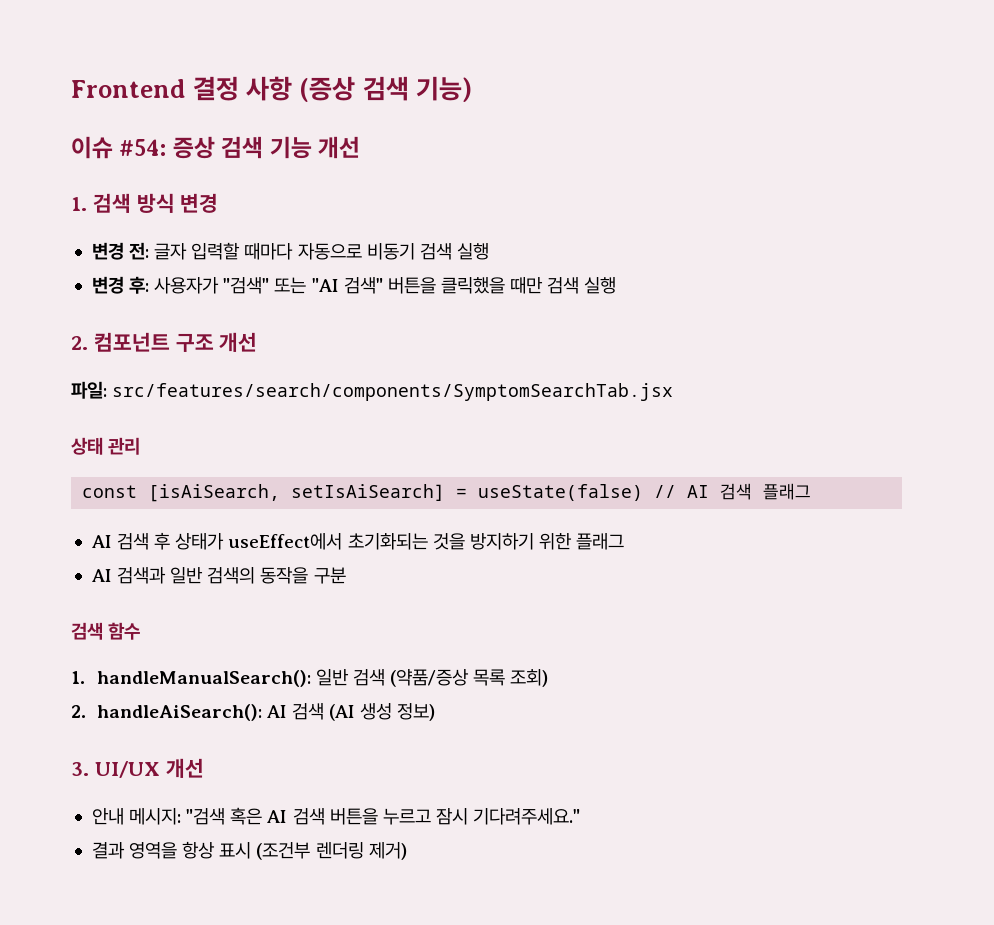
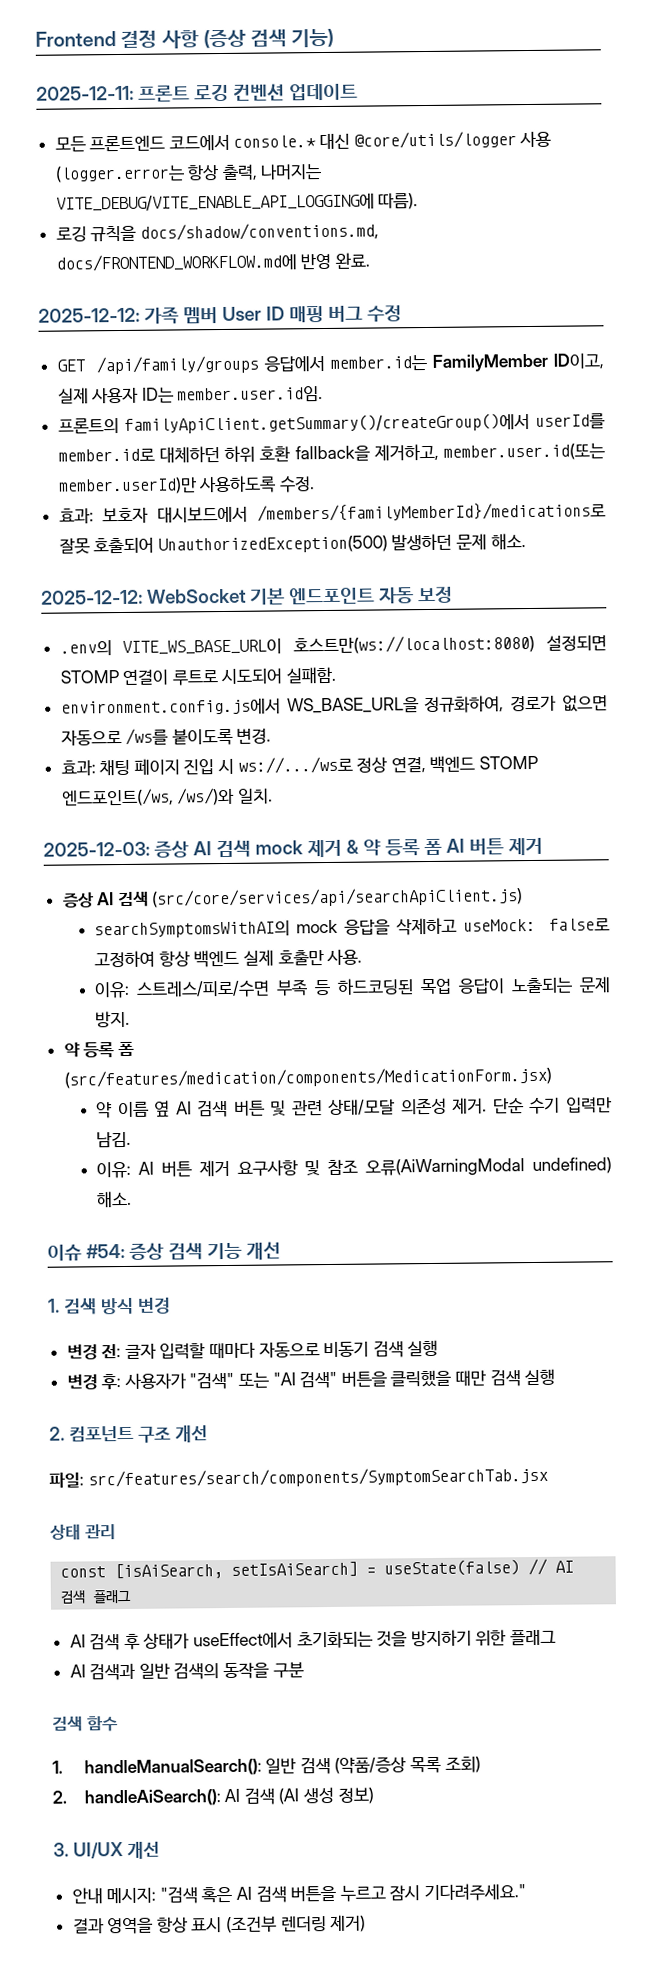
+ 2025-12-11: 프론트 로깅 컨벤션 업데이트
+ 모든 프론트엔드 코드에서 console.* 대신 @core/utils/logger 사용 (logger.error는 항상 출력, 나머지는 VITE_DEBUG/VITE_ENABLE_API_LOGGING에 따름).
+ 로깅 규칙을 docs/shadow/conventions.md, docs/FRONTEND_WORKFLOW.md에 반영 완료.
+ 2025-12-12: 가족 멤버 User ID 매핑 버그 수정
+ GET /api/family/groups 응답에서 member.id는 FamilyMember ID이고, 실제 사용자 ID는 member.user.id임.
+ 프론트의 familyApiClient.getSummary()/createGroup()에서 userId를 member.id로 대체하던 하위 호환 fallback을 제거하고, member.user.id(또는 member.userId)만 사용하도록 수정.
+ 효과: 보호자 대시보드에서 /members/{familyMemberId}/medications로 잘못 호출되어 UnauthorizedException(500) 발생하던 문제 해소.
+ 2025-12-12: WebSocket 기본 엔드포인트 자동 보정
+ .env의 VITE_WS_BASE_URL이 호스트만(ws://localhost:8080) 설정되면 STOMP 연결이 루트로 시도되어 실패함.
+ environment.config.js에서 WS_BASE_URL을 정규화하여, 경로가 없으면 자동으로 /ws를 붙이도록 변경.
+ 효과: 채팅 페이지 진입 시 ws://.../ws로 정상 연결, 백엔드 STOMP 엔드포인트(/ws, /ws/)와 일치.
+ 2025-12-03: 증상 AI 검색 mock 제거 & 약 등록 폼 AI 버튼 제거
+ 증상 AI 검색 (src/core/services/api/searchApiClient.js)
+ searchSymptomsWithAI의 mock 응답을 삭제하고 useMock: false로 고정하여 항상 백엔드 실제 호출만 사용.
+ 이유: 스트레스/피로/수면 부족 등 하드코딩된 목업 응답이 노출되는 문제 방지.
+ 약 등록 폼 (src/features/medication/components/MedicationForm.jsx)
+ 약 이름 옆 AI 검색 버튼 및 관련 상태/모달 의존성 제거. 단순 수기 입력만 남김.
+ 이유: AI 버튼 제거 요구사항 및 참조 오류(AiWarningModal undefined) 해소.

